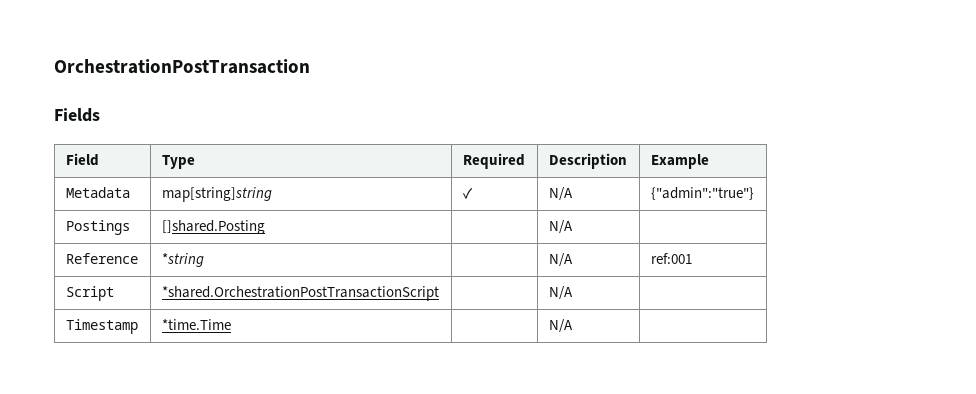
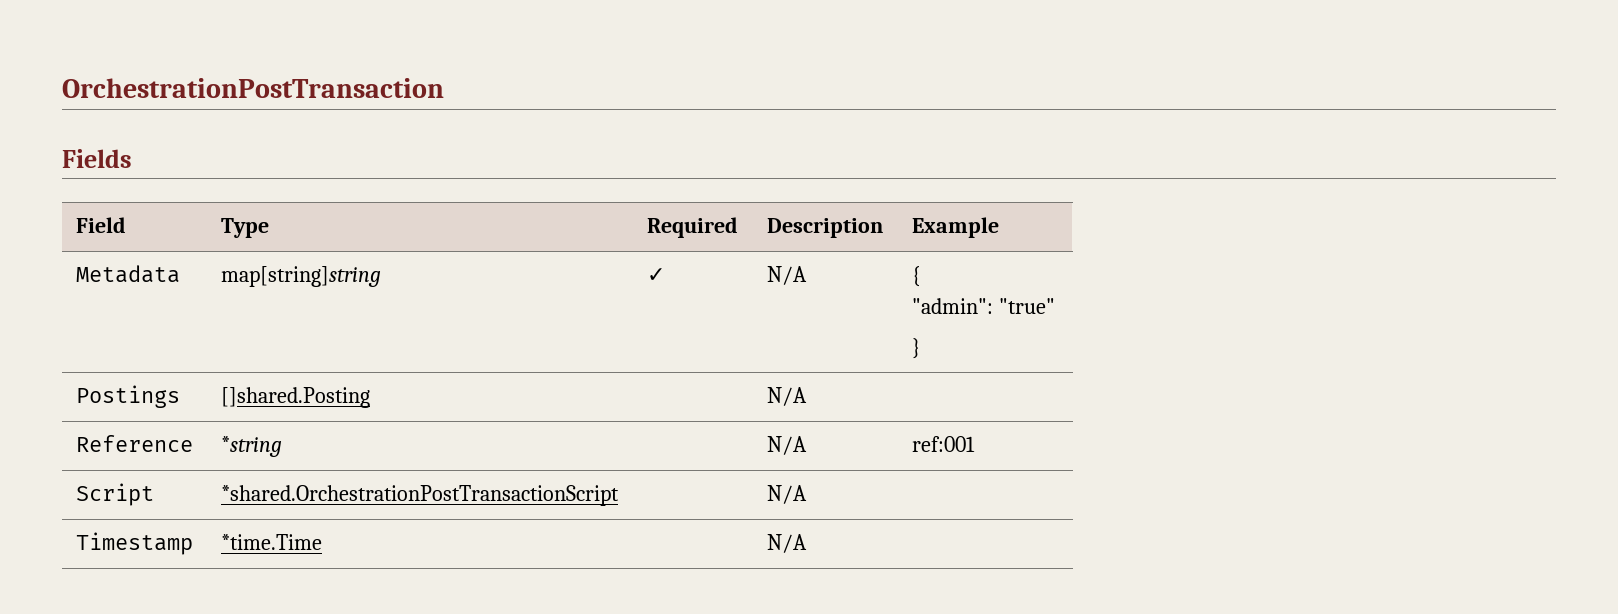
- Metadata | map[string]string | ✓ | N/A | {"admin":"true"}
+ Metadata | map[string]string | ✓ | N/A | {
+ "admin": "true"
+ }

